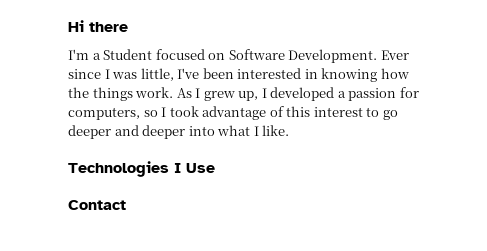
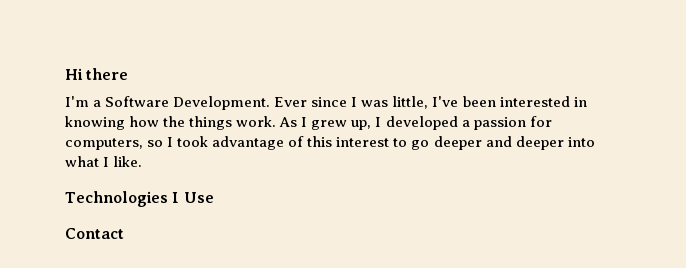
- I'm a Student focused on Software Development.
+ I'm a Software Development.

